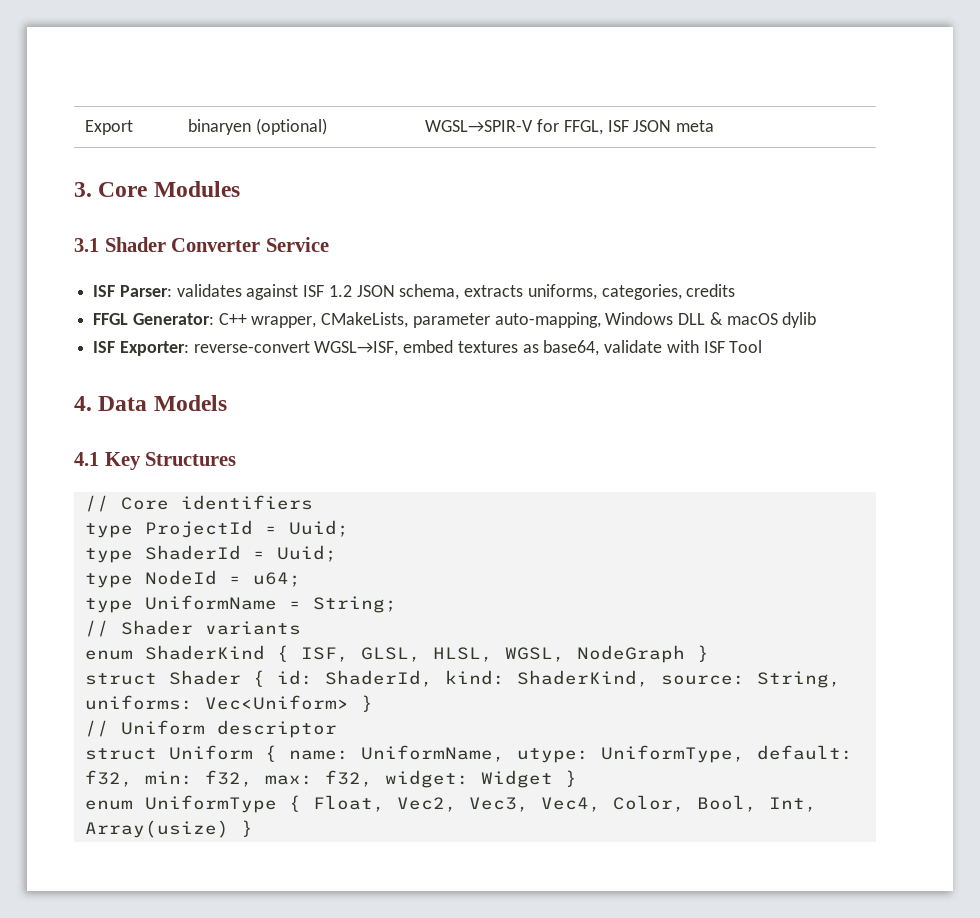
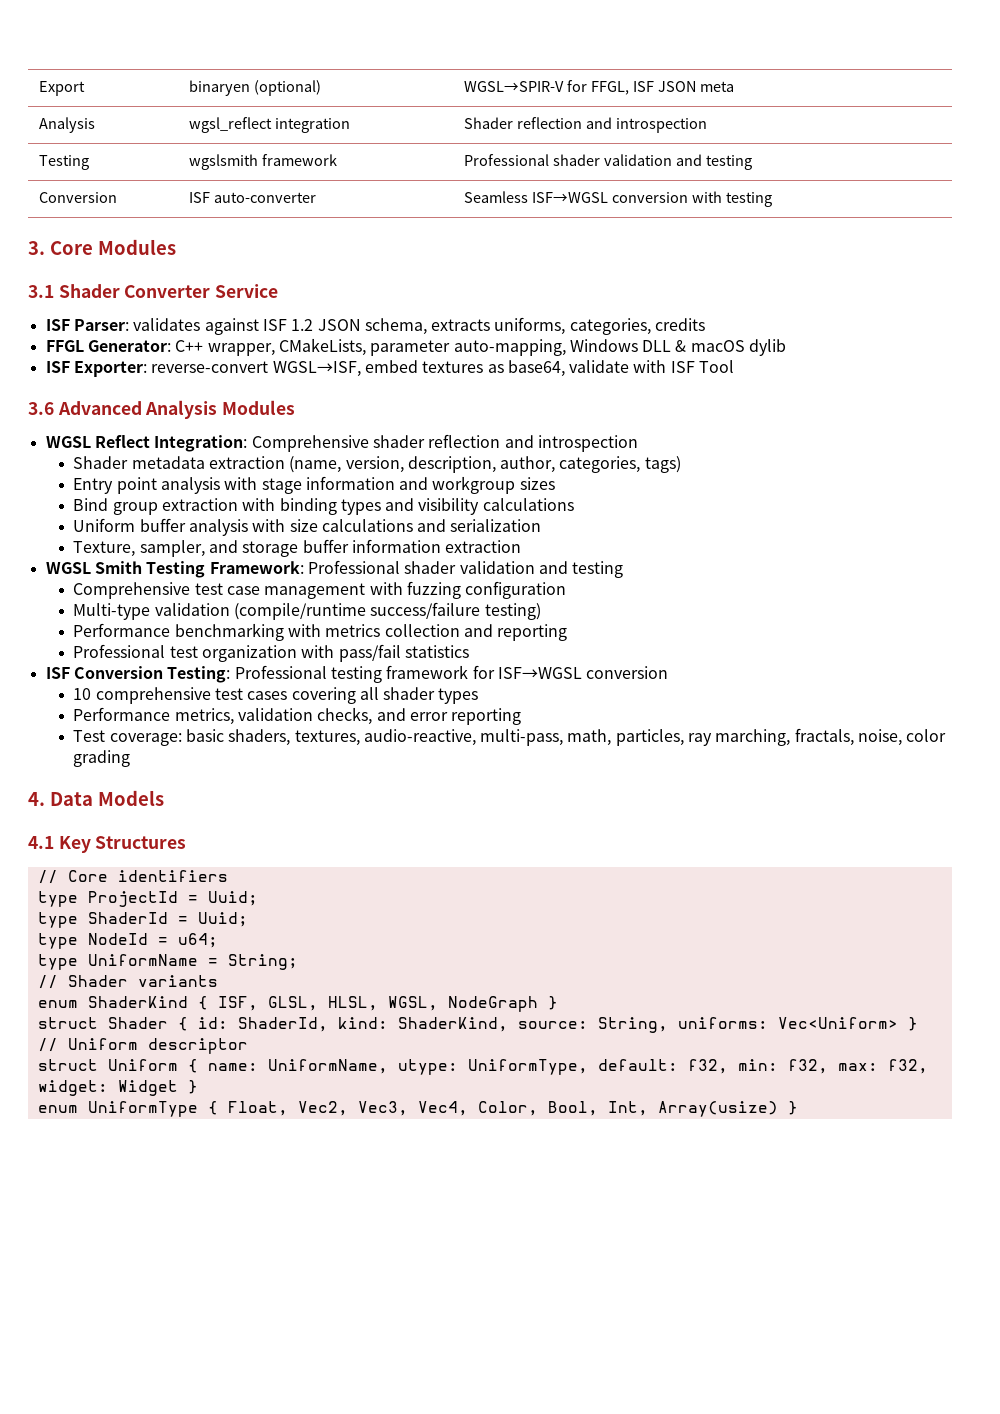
+ Analysis | wgsl_reflect integration | Shader reflection and introspection
+ Testing | wgslsmith framework | Professional shader validation and testing
+ Conversion | ISF auto-converter | Seamless ISF→WGSL conversion with testing
+ 3.6 Advanced Analysis Modules
+ WGSL Reflect Integration: Comprehensive shader reflection and introspection
+ Shader metadata extraction (name, version, description, author, categories, tags)
+ Entry point analysis with stage information and workgroup sizes
+ Bind group extraction with binding types and visibility calculations
+ Uniform buffer analysis with size calculations and serialization
+ Texture, sampler, and storage buffer information extraction
+ WGSL Smith Testing Framework: Professional shader validation and testing
+ Comprehensive test case management with fuzzing configuration
+ Multi-type validation (compile/runtime success/failure testing)
+ Performance benchmarking with metrics collection and reporting
+ Professional test organization with pass/fail statistics
+ ISF Conversion Testing: Professional testing framework for ISF→WGSL conversion
+ 10 comprehensive test cases covering all shader types
+ Performance metrics, validation checks, and error reporting
+ Test coverage: basic shaders, textures, audio-reactive, multi-pass, math, particles, ray marching, fractals, noise, color grading

